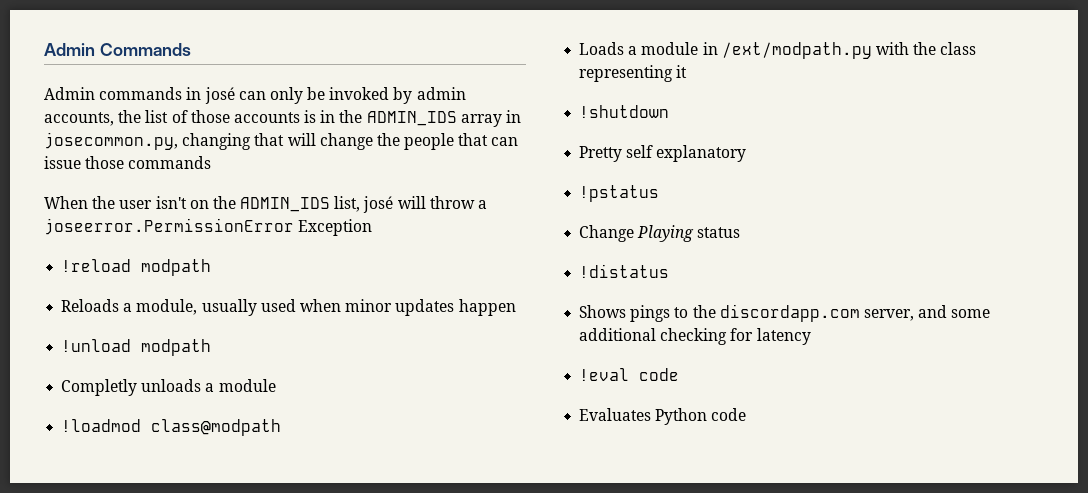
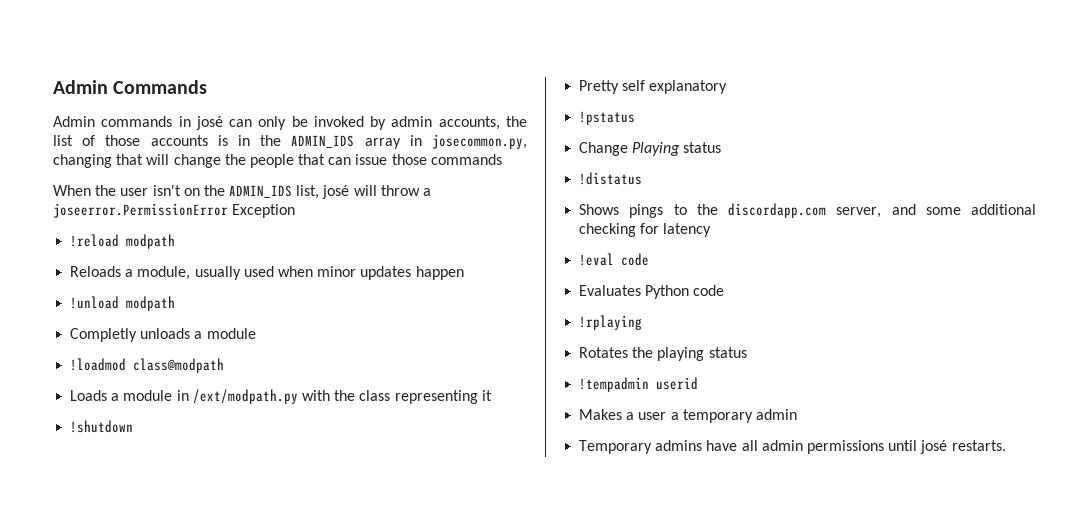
+ !rplaying
+ Rotates the playing status
+ !tempadmin userid
+ Makes a user a temporary admin
+ Temporary admins have all admin permissions until josé restarts.

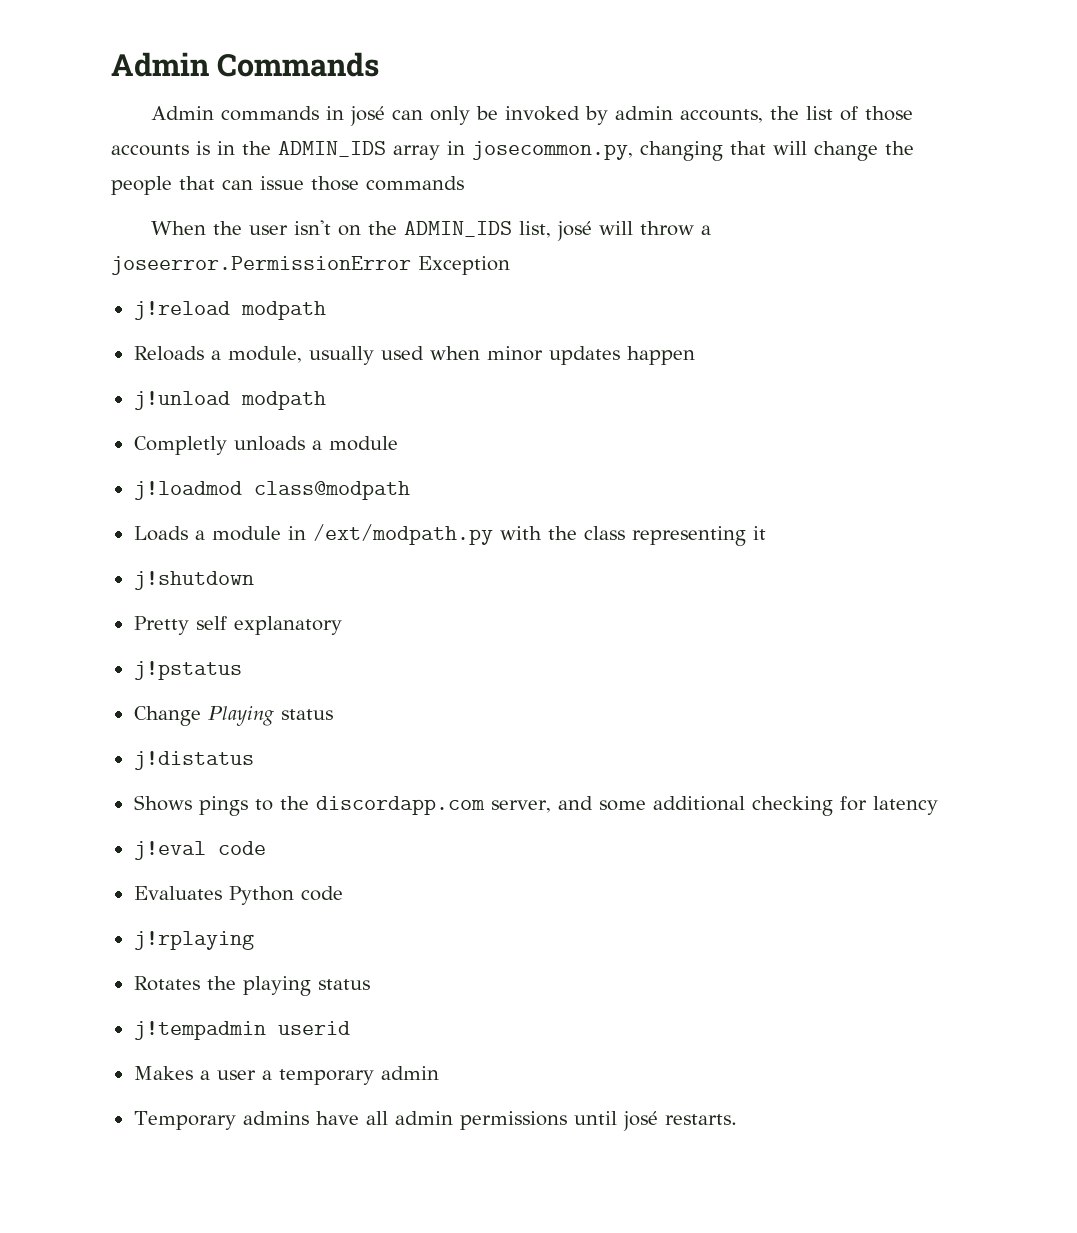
- !reload modpath
+ j!reload modpath
- !unload modpath
+ j!unload modpath
- !loadmod class@modpath
+ j!loadmod class@modpath
- !shutdown
+ j!shutdown
- !pstatus
+ j!pstatus
- !distatus
+ j!distatus
- !eval code
+ j!eval code
- !rplaying
+ j!rplaying
- !tempadmin userid
+ j!tempadmin userid

